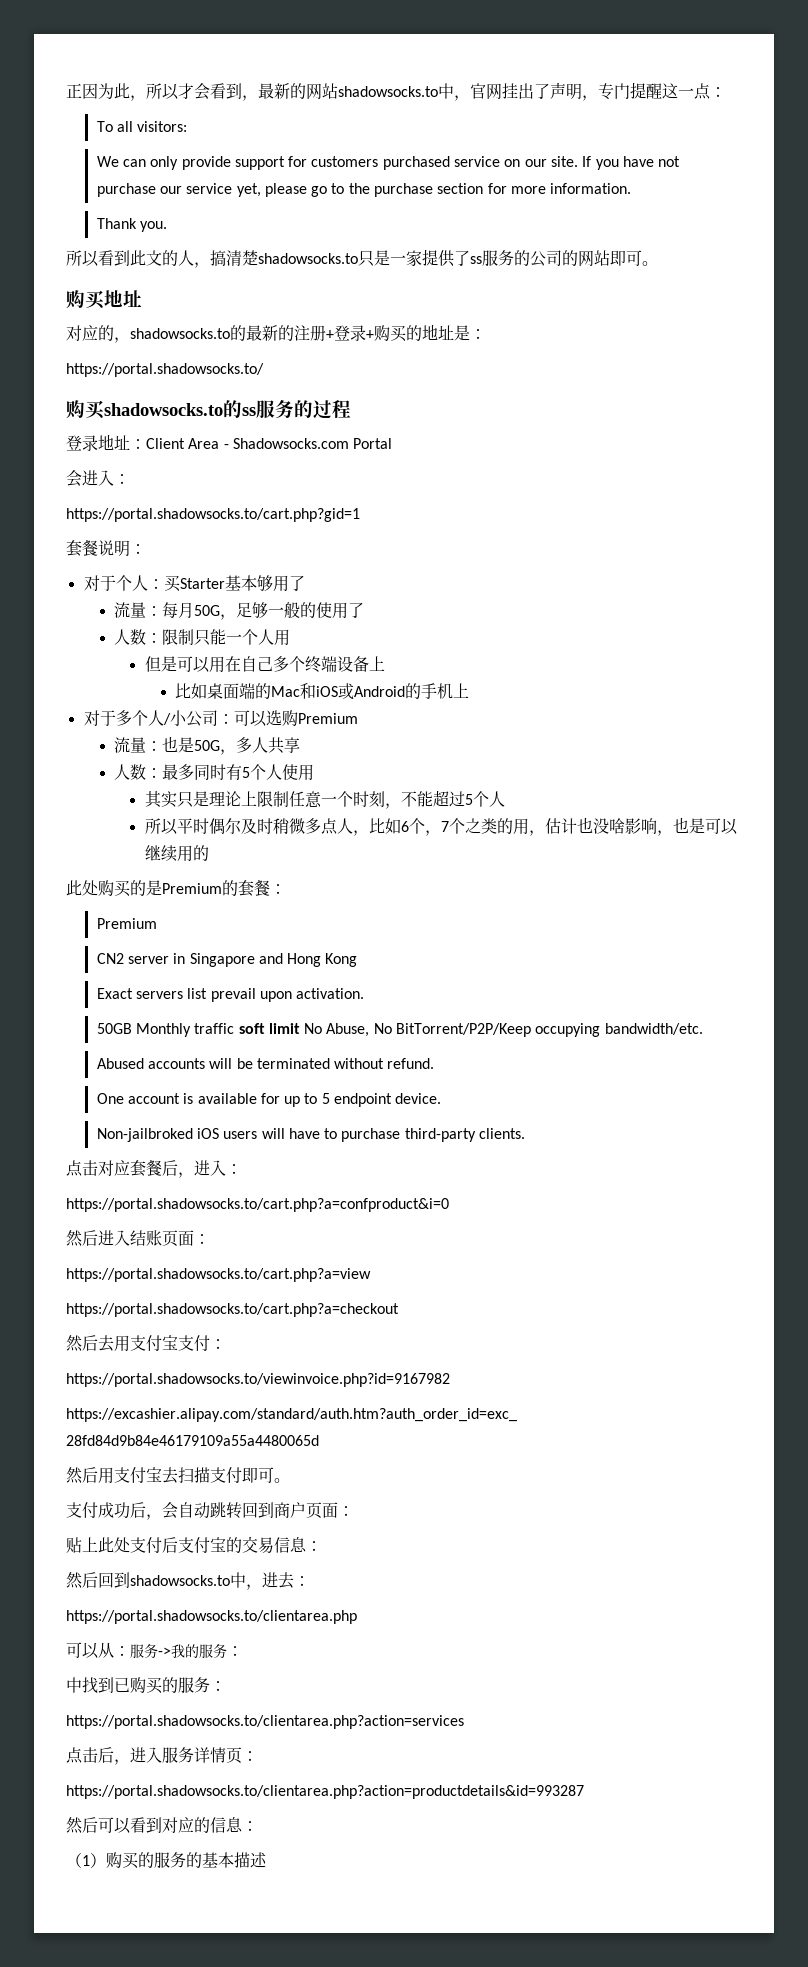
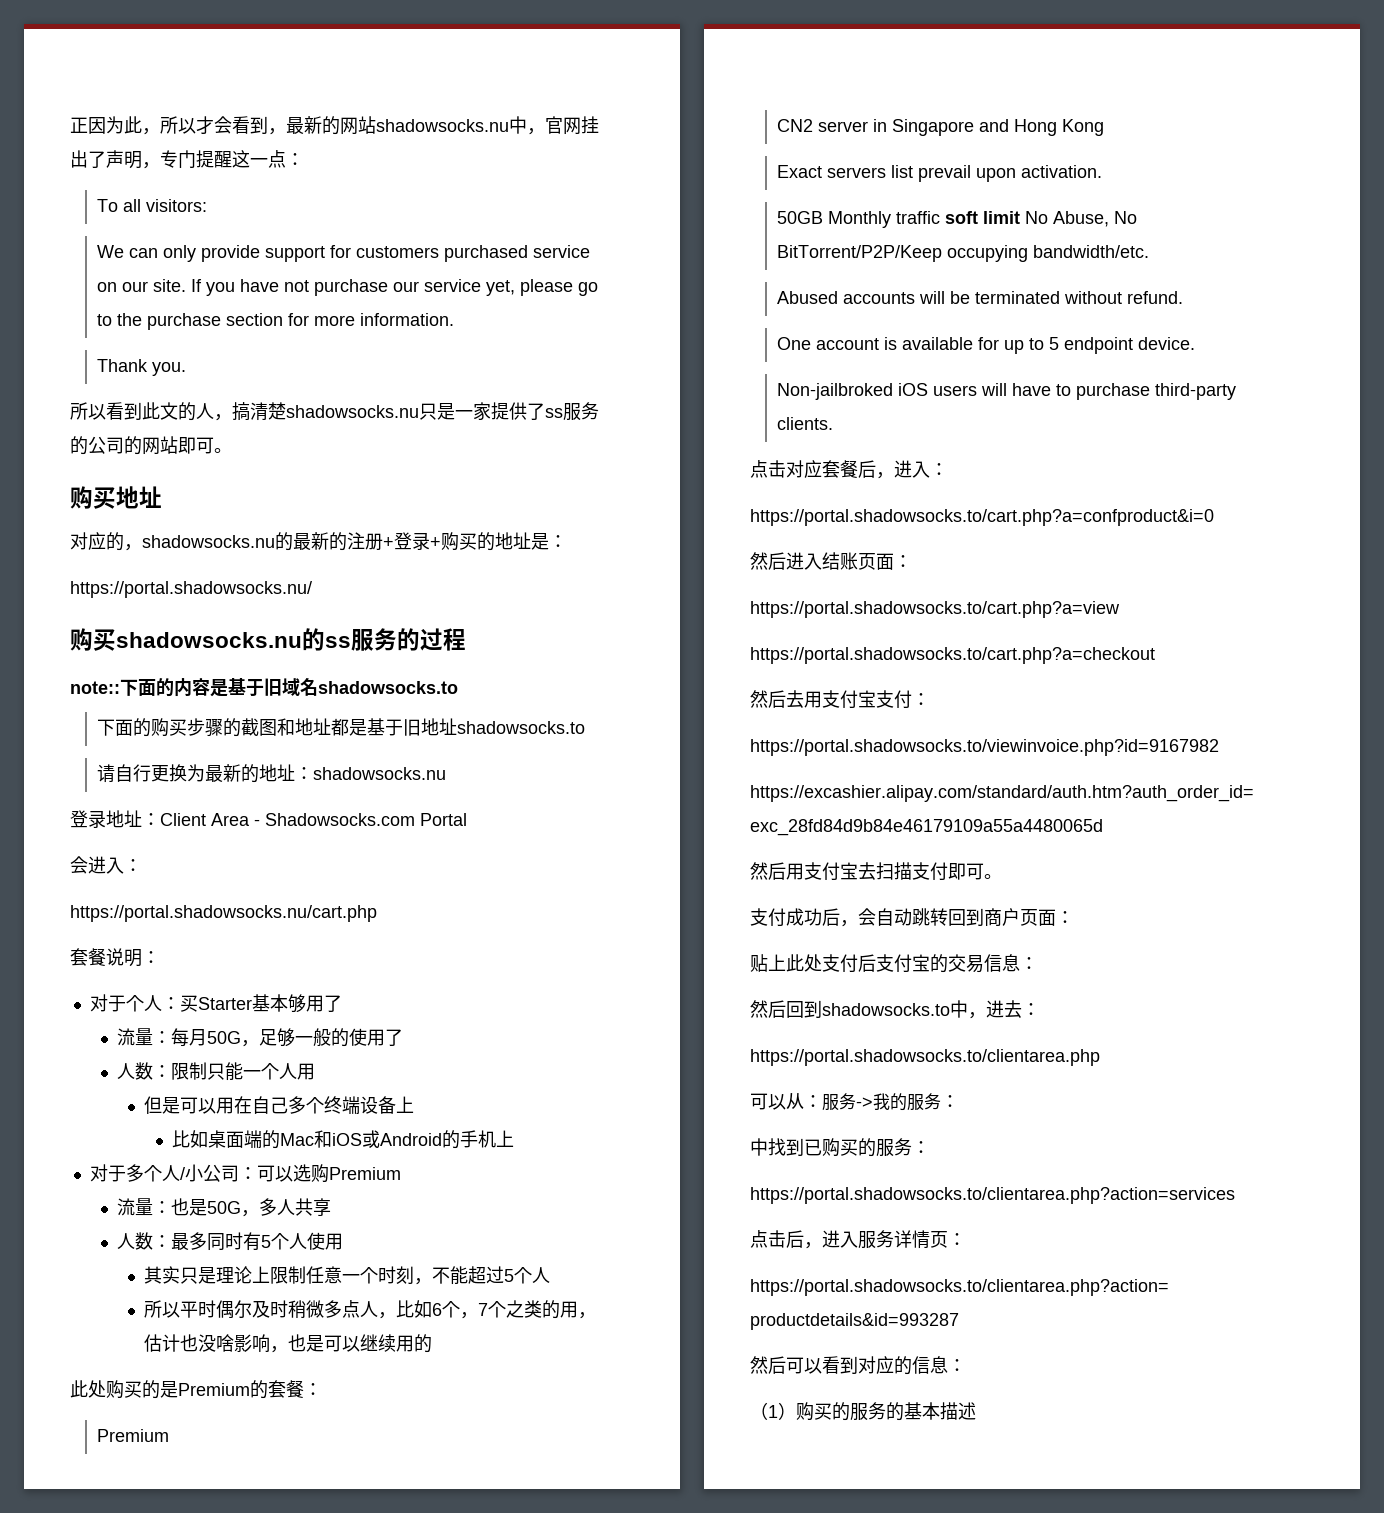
- 正因为此，所以才会看到，最新的网站shadowsocks.to中，官网挂出了声明，专门提醒这一点：
+ 正因为此，所以才会看到，最新的网站shadowsocks.nu中，官网挂出了声明，专门提醒这一点：
- 所以看到此文的人，搞清楚shadowsocks.to只是一家提供了ss服务的公司的网站即可。
+ 所以看到此文的人，搞清楚shadowsocks.nu只是一家提供了ss服务的公司的网站即可。
- 对应的，shadowsocks.to的最新的注册+登录+购买的地址是：
+ 对应的，shadowsocks.nu的最新的注册+登录+购买的地址是：
- https://portal.shadowsocks.to/
- 购买shadowsocks.to的ss服务的过程
+ https://portal.shadowsocks.nu/
+ 购买shadowsocks.nu的ss服务的过程
+ note::下面的内容是基于旧域名shadowsocks.to
+ 下面的购买步骤的截图和地址都是基于旧地址shadowsocks.to
+ 请自行更换为最新的地址：shadowsocks.nu
- https://portal.shadowsocks.to/cart.php?gid=1
+ https://portal.shadowsocks.nu/cart.php

